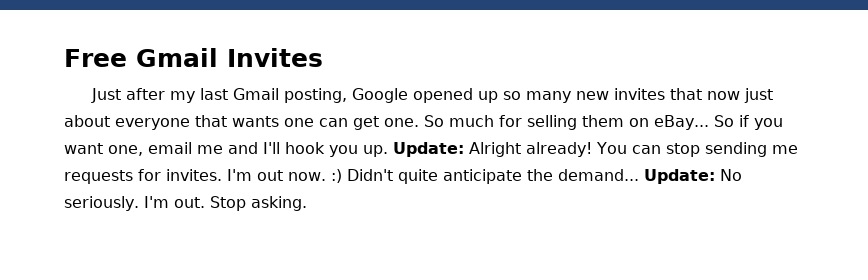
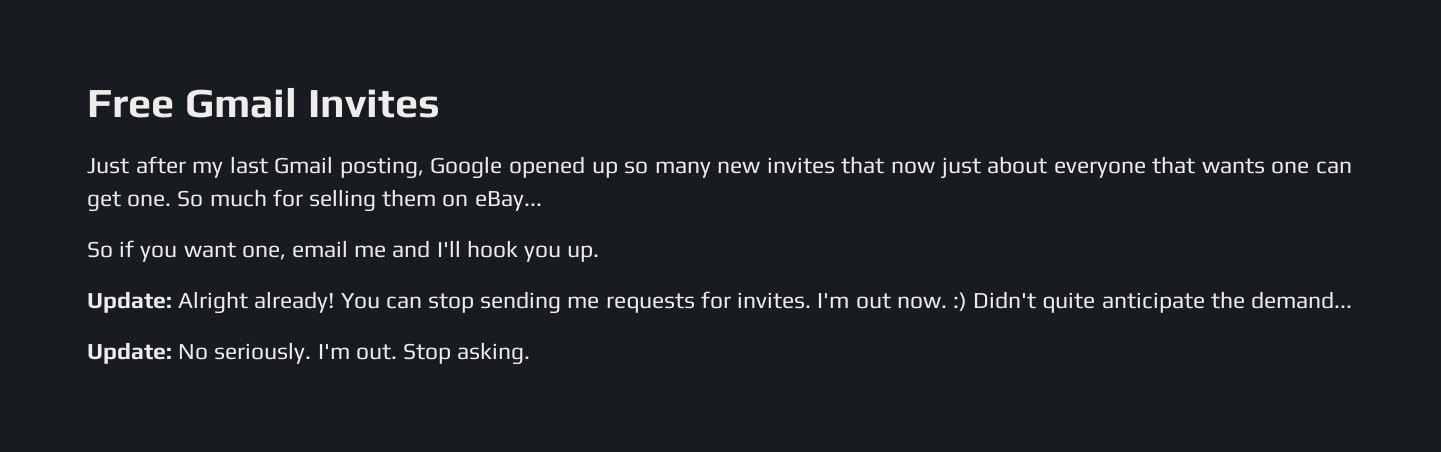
- So much for selling them on eBay... So if you want one, email me and I'll hook you up. Update: Alright already!
+ So much for selling them on eBay...
+ So if you want one, email me and I'll hook you up.
+ Update: Alright already!
- I'm out now. :) Didn't quite anticipate the demand... Update: No seriously.
+ I'm out now. :) Didn't quite anticipate the demand...
+ Update: No seriously.

